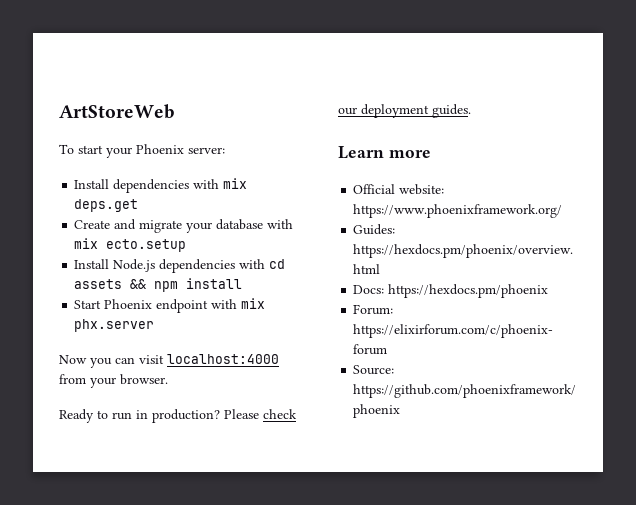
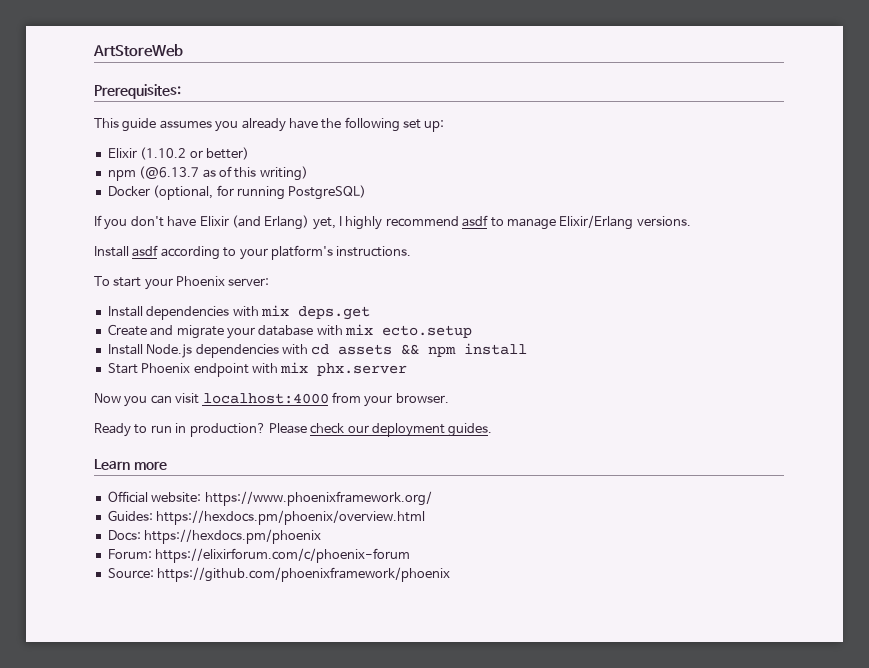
+ Prerequisites:
+ This guide assumes you already have the following set up:
+ Elixir (1.10.2 or better)
+ npm (@6.13.7 as of this writing)
+ Docker (optional, for running PostgreSQL)
+ If you don't have Elixir (and Erlang) yet, I highly recommend asdf to manage Elixir/Erlang versions.
+ Install asdf according to your platform's instructions.

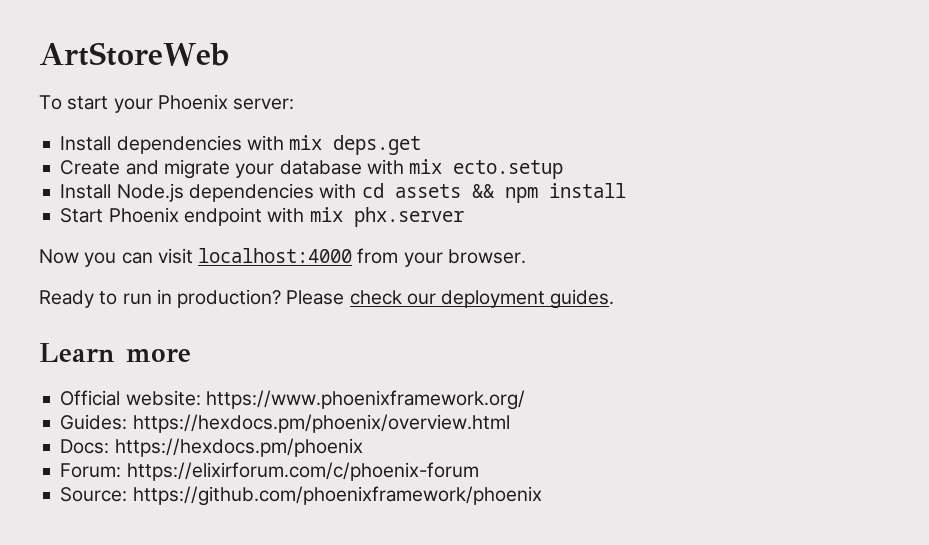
- Prerequisites:
- This guide assumes you already have the following set up:
- Elixir (1.10.2 or better)
- npm (@6.13.7 as of this writing)
- Docker (optional, for running PostgreSQL)
- If you don't have Elixir (and Erlang) yet, I highly recommend asdf to manage Elixir/Erlang versions.
- Install asdf according to your platform's instructions.

